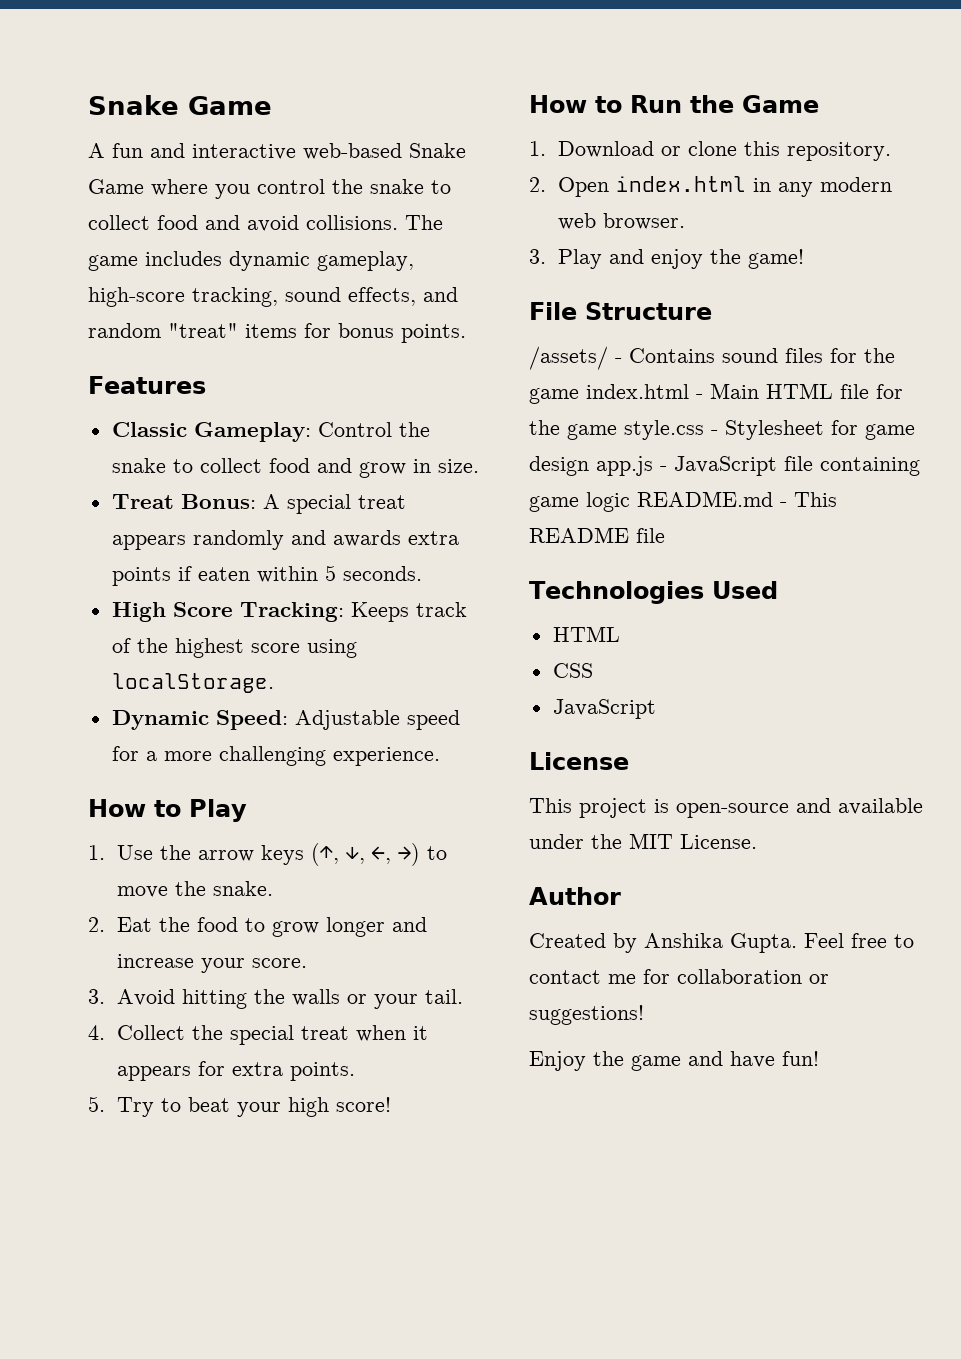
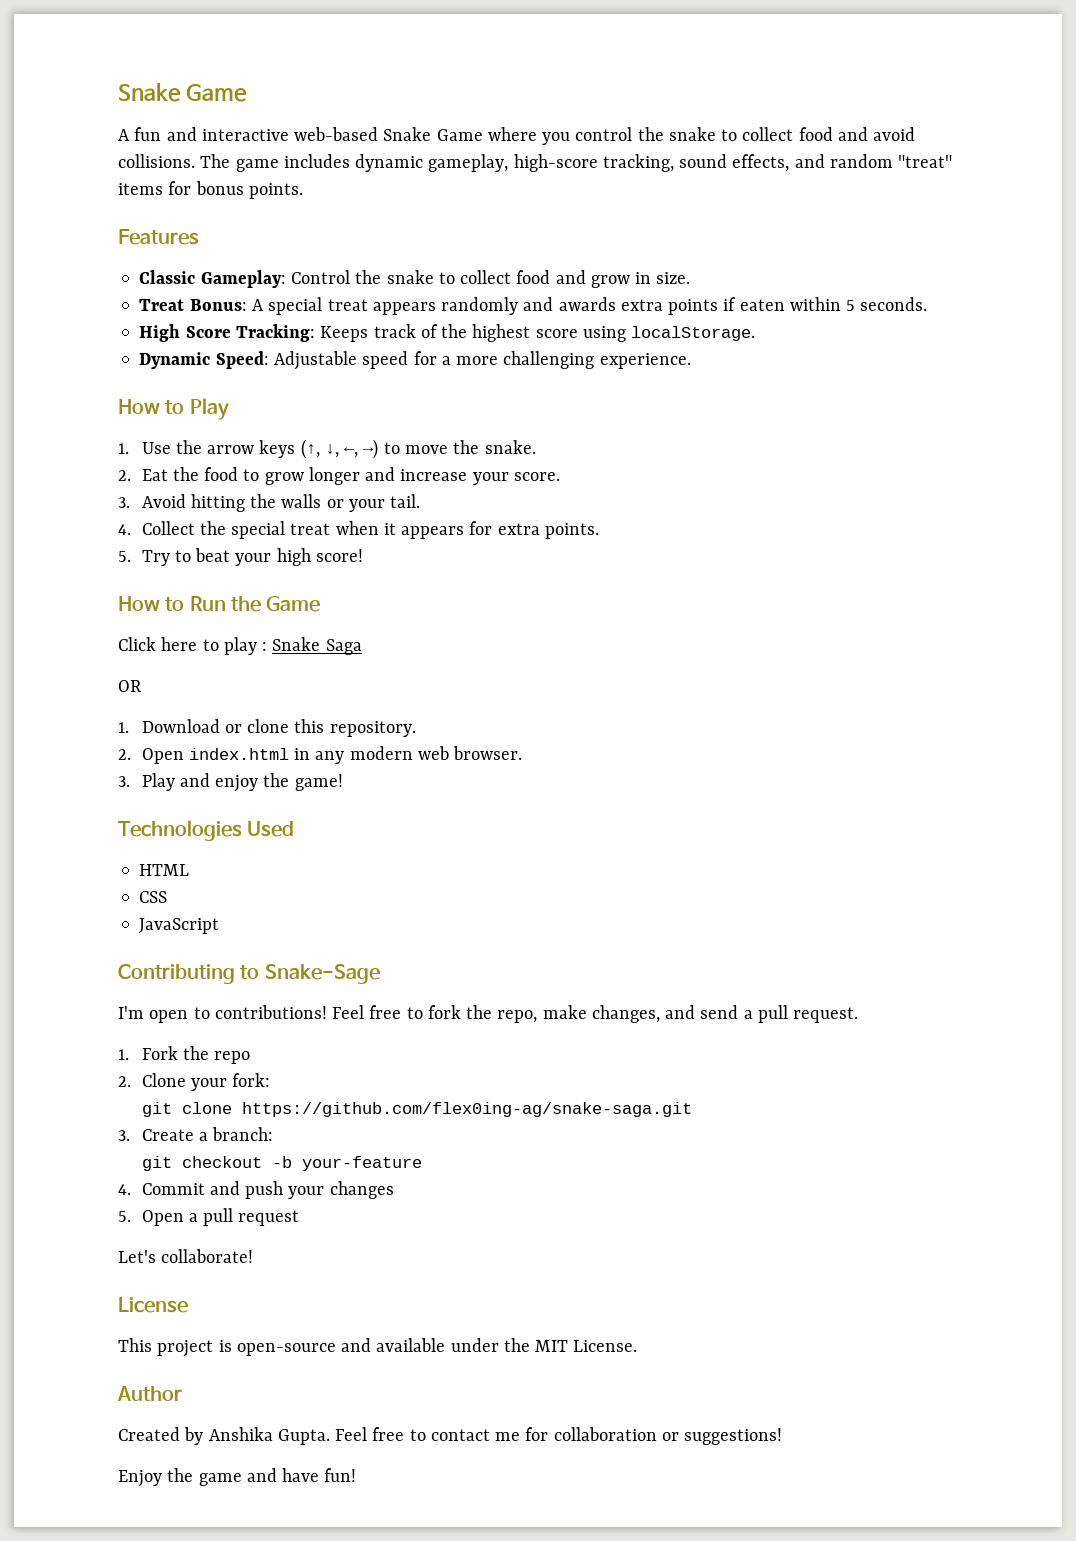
+ Click here to play : Snake Saga
+ OR
- File Structure
- /assets/ - Contains sound files for the game index.html - Main HTML file for the game style.css - Stylesheet for game design app.js - JavaScript file containing game logic README.md - This README file
+ Contributing to Snake-Sage
+ I'm open to contributions! Feel free to fork the repo, make changes, and send a pull request.
+ 1. Fork the repo
+ 2. Clone your fork:
+ git clone https://github.com/flex0ing-ag/snake-saga.git
+ 3. Create a branch:
+ git checkout -b your-feature
+ 4. Commit and push your changes
+ 5. Open a pull request
+ Let's collaborate!

